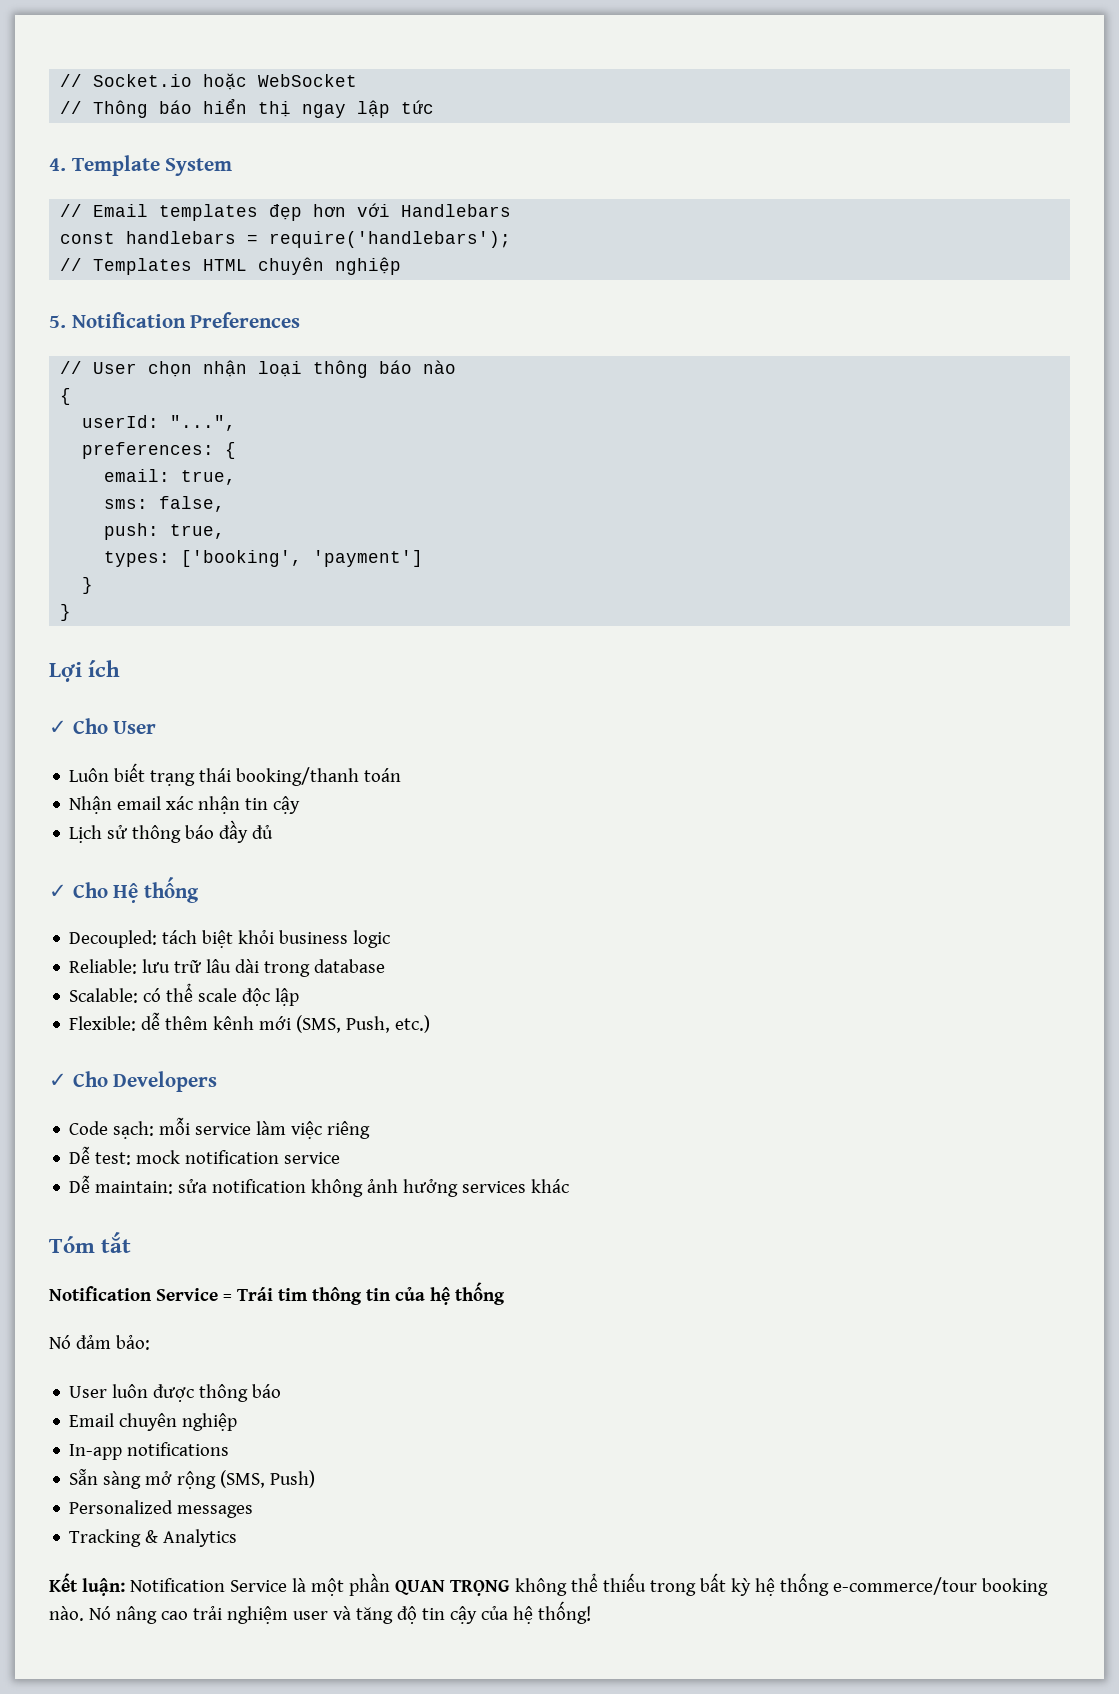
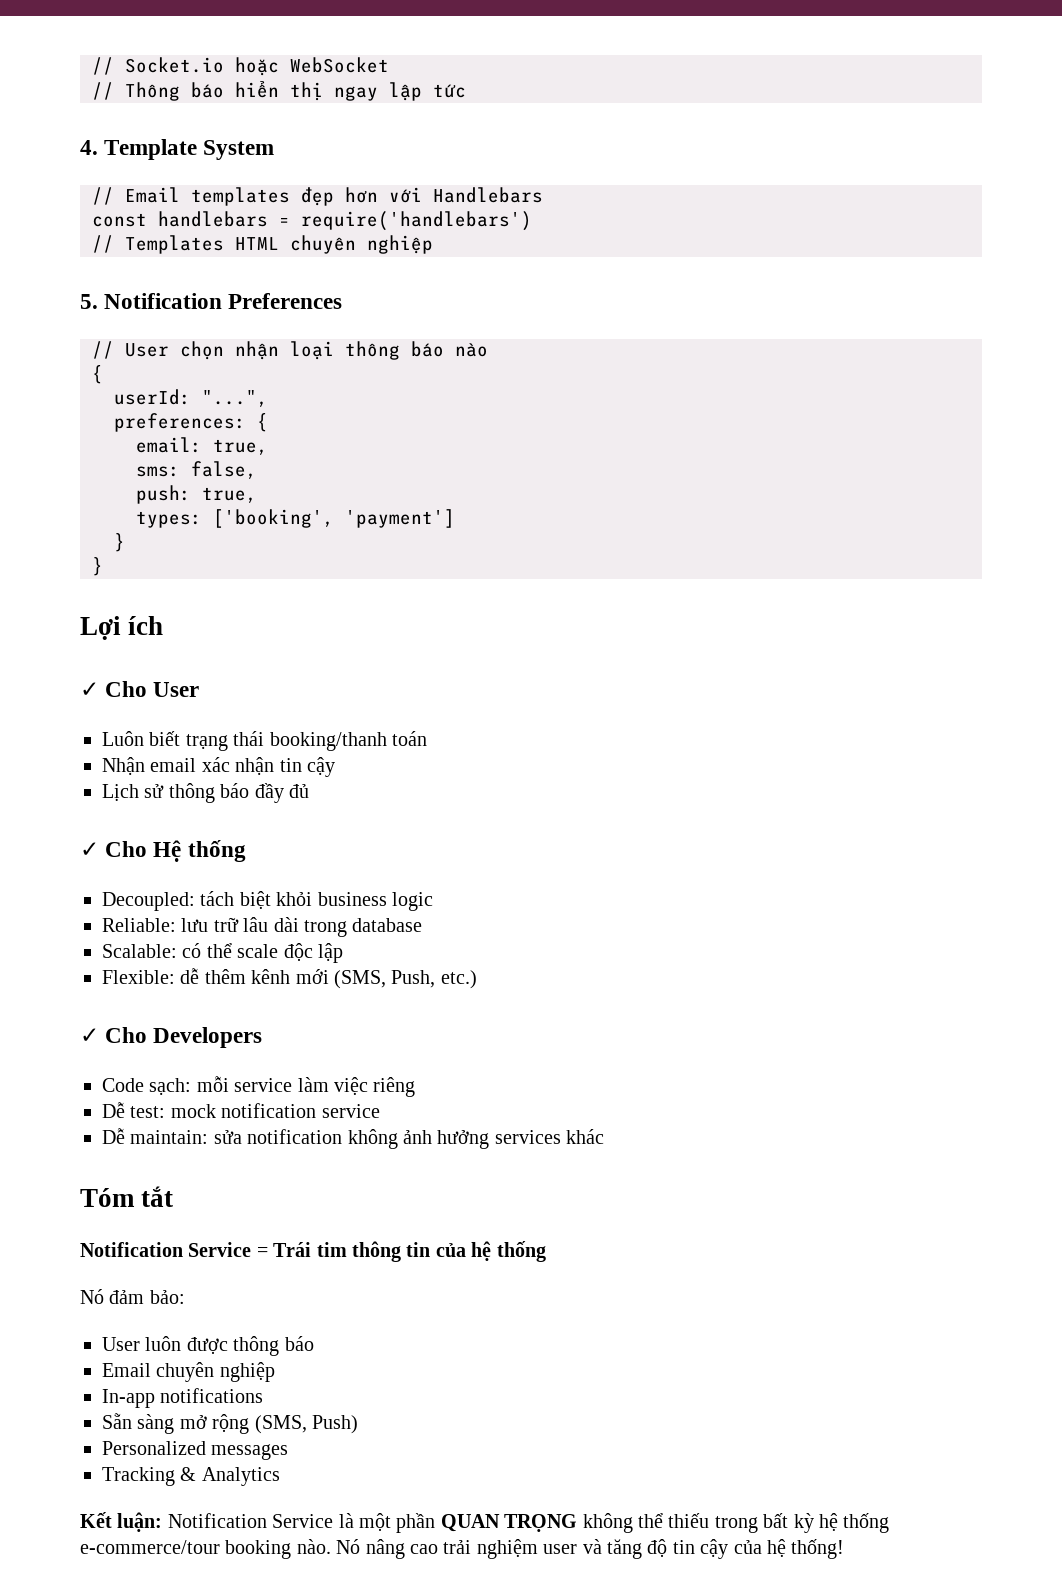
- const handlebars = require('handlebars');
+ const handlebars = require('handlebars')

